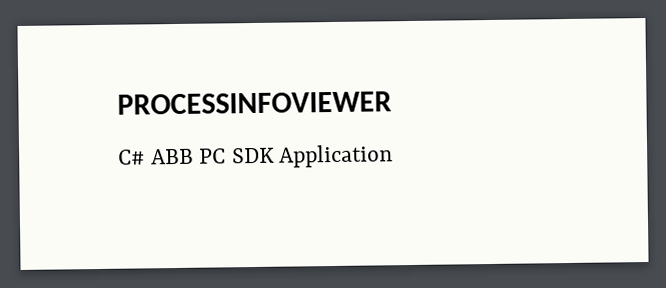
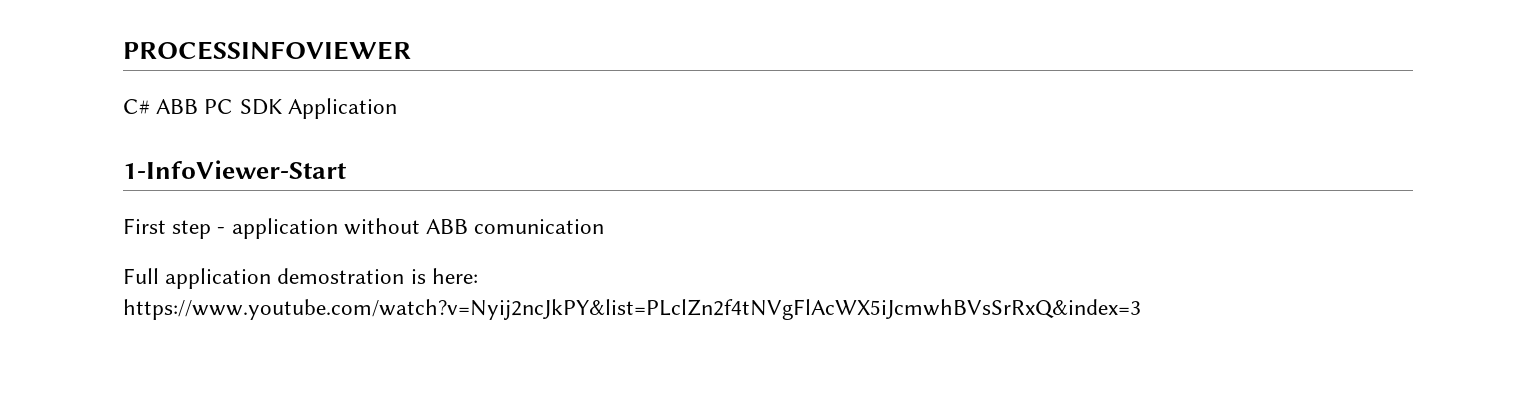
+ 1-InfoViewer-Start
+ First step - application without ABB comunication
+ Full application demostration is here: https://www.youtube.com/watch?v=Nyij2ncJkPY&list=PLclZn2f4tNVgFlAcWX5iJcmwhBVsSrRxQ&index=3

